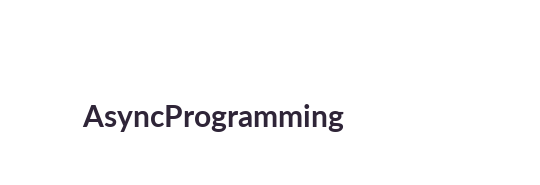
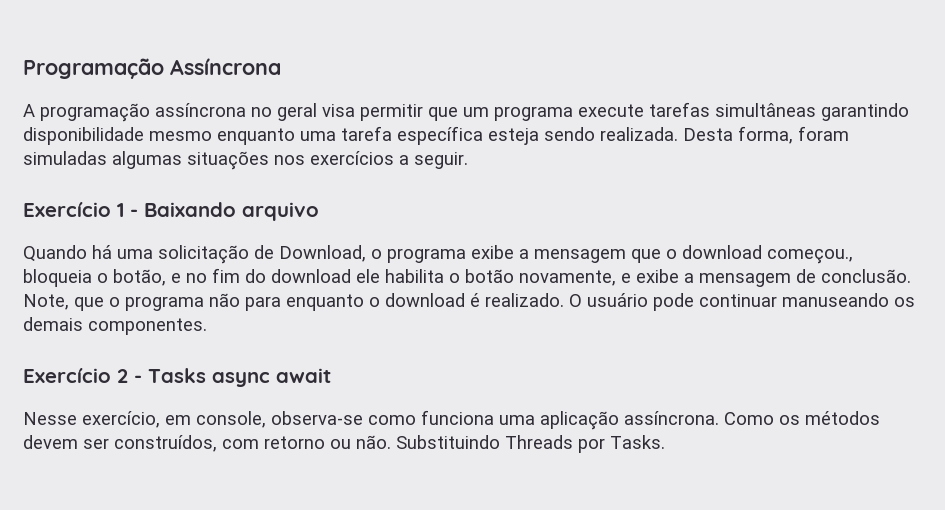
- AsyncProgramming
+ Programação Assíncrona
+ A programação assíncrona no geral visa permitir que um programa execute tarefas simultâneas garantindo disponibilidade mesmo enquanto uma tarefa específica esteja sendo realizada. Desta forma, foram simuladas algumas situações nos exercícios a seguir.
+ Exercício 1 - Baixando arquivo
+ Quando há uma solicitação de Download, o programa exibe a mensagem que o download começou., bloqueia o botão, e no fim do download ele habilita o botão novamente, e exibe a mensagem de conclusão. Note, que o programa não para enquanto o download é realizado. O usuário pode continuar manuseando os demais componentes.
+ Exercício 2 - Tasks async await
+ Nesse exercício, em console, observa-se como funciona uma aplicação assíncrona. Como os métodos devem ser construídos, com retorno ou não. Substituindo Threads por Tasks.

